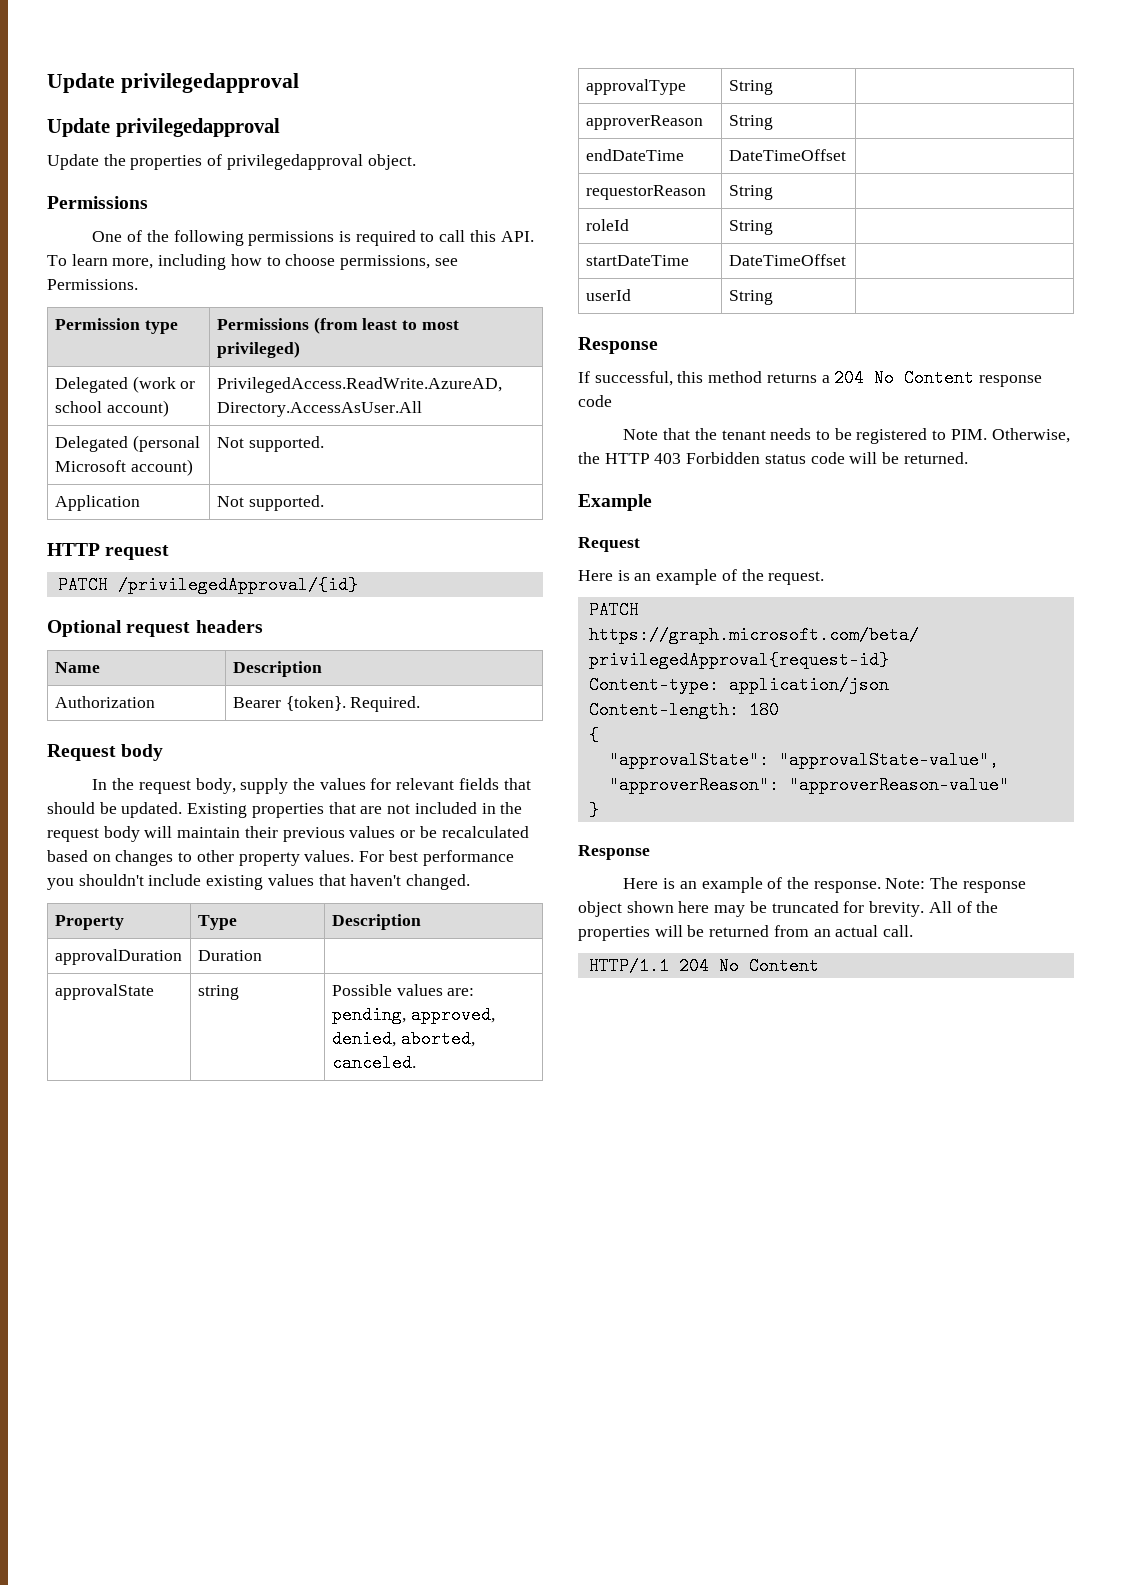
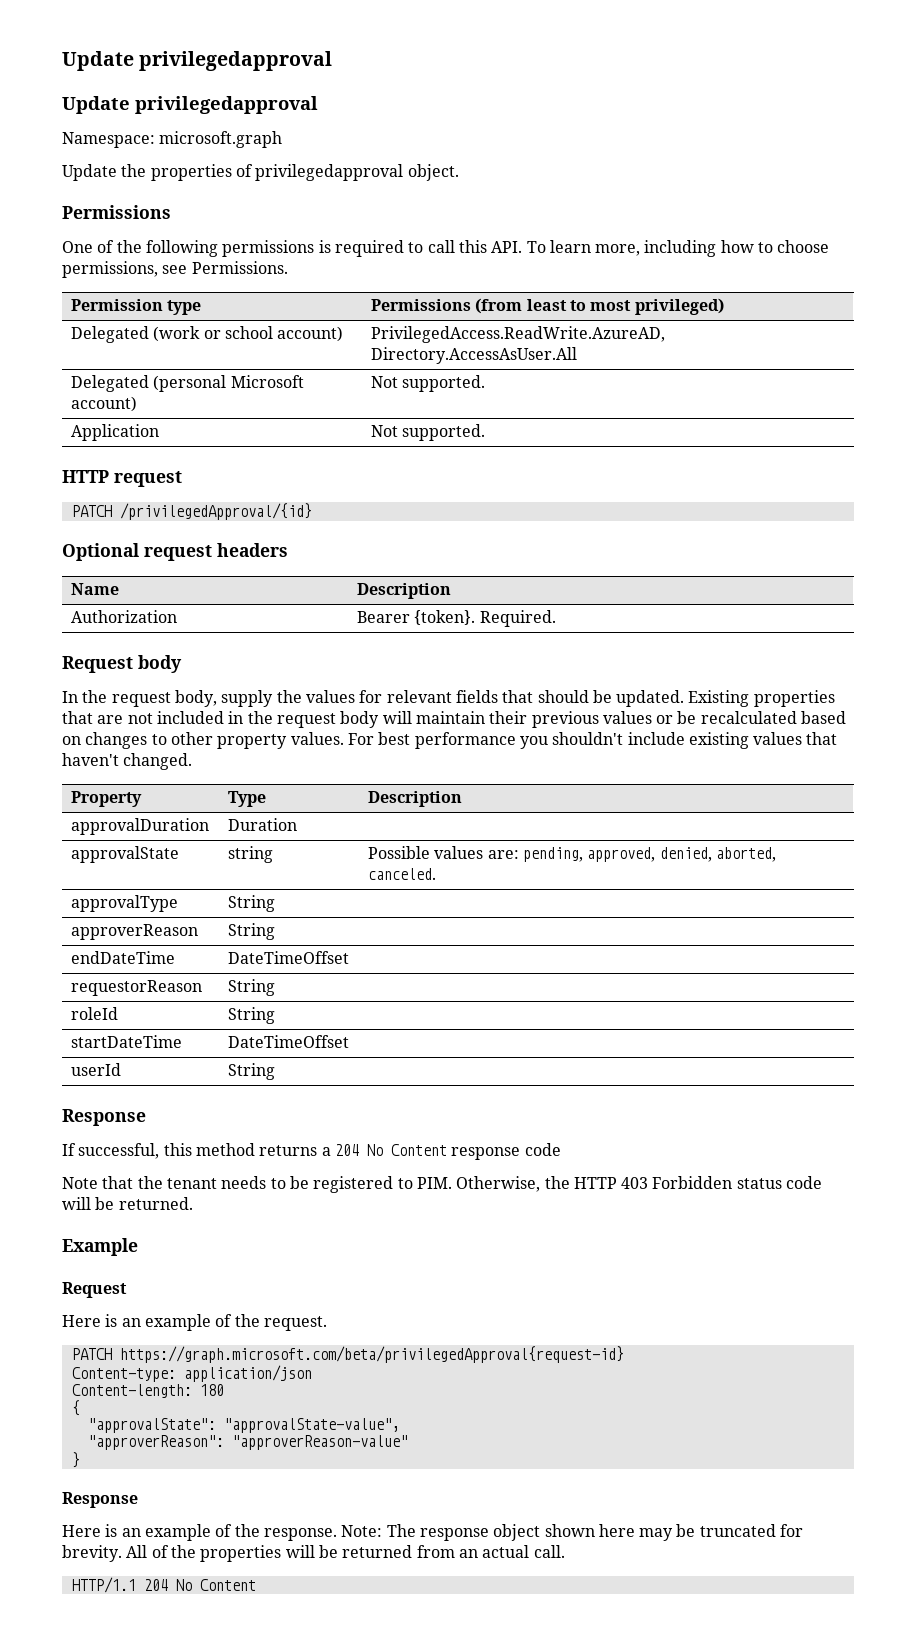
+ Namespace: microsoft.graph

